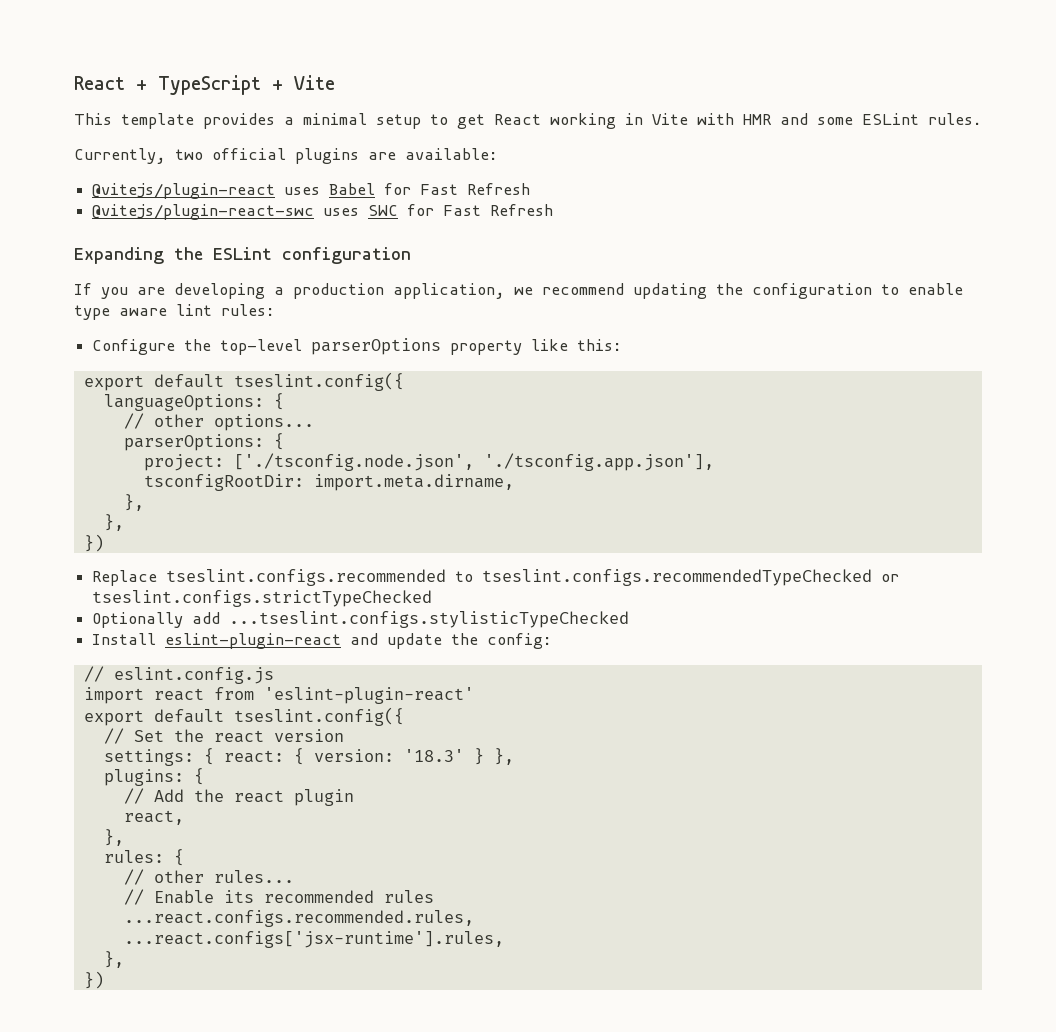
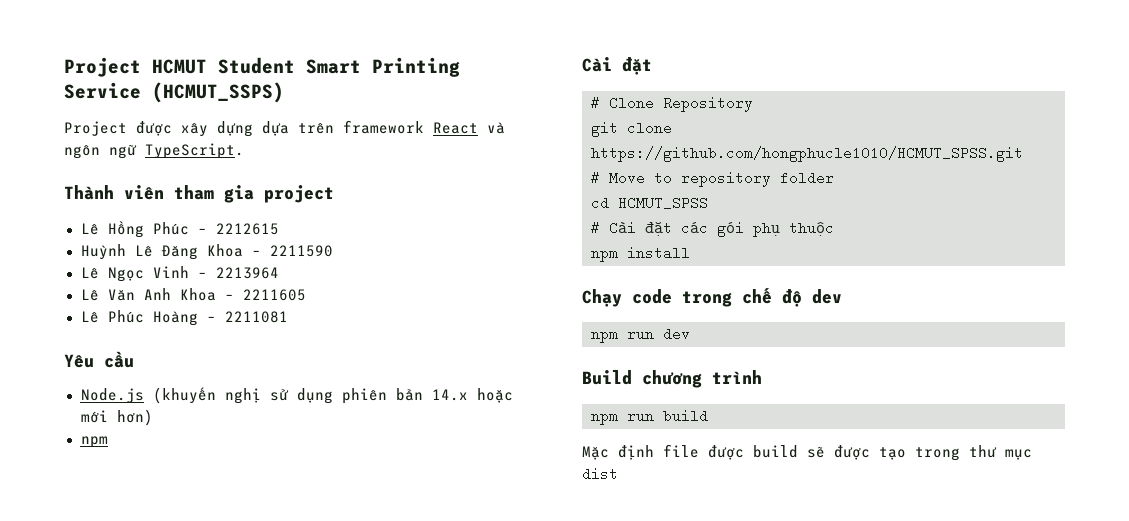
- React + TypeScript + Vite
- This template provides a minimal setup to get React working in Vite with HMR and some ESLint rules.
- Currently, two official plugins are available:
- @vitejs/plugin-react uses Babel for Fast Refresh
- @vitejs/plugin-react-swc uses SWC for Fast Refresh
- Expanding the ESLint configuration
- If you are developing a production application, we recommend updating the configuration to enable type aware lint rules:
- Configure the top-level parserOptions property like this:
- export default tseslint.config({
- languageOptions: {
- // other options...
- parserOptions: {
- project: ['./tsconfig.node.json', './tsconfig.app.json'],
- tsconfigRootDir: import.meta.dirname,
- },
- },
- })
- Replace tseslint.configs.recommended to tseslint.configs.recommendedTypeChecked or tseslint.configs.strictTypeChecked
- Optionally add ...tseslint.configs.stylisticTypeChecked
- Install eslint-plugin-react and update the config:
- // eslint.config.js
- import react from 'eslint-plugin-react'
- export default tseslint.config({
- // Set the react version
- settings: { react: { version: '18.3' } },
- plugins: {
- // Add the react plugin
- react,
- },
- rules: {
- // other rules...
- // Enable its recommended rules
- ...react.configs.recommended.rules,
- ...react.configs['jsx-runtime'].rules,
- },
- })
+ Project HCMUT Student Smart Printing Service (HCMUT_SSPS)
+ Project được xây dựng dựa trên framework React và ngôn ngữ TypeScript.
+ Thành viên tham gia project
+ Lê Hồng Phúc – 2212615
+ Huỳnh Lê Đăng Khoa – 2211590
+ Lê Ngọc Vinh – 2213964
+ Lê Văn Anh Khoa – 2211605
+ Lê Phúc Hoàng – 2211081
+ Yêu cầu
+ Node.js (khuyến nghị sử dụng phiên bản 14.x hoặc mới hơn)
+ npm
+ Cài đặt
+ # Clone Repository
+ git clone https://github.com/hongphucle1010/HCMUT_SPSS.git
+ # Move to repository folder
+ cd HCMUT_SPSS
+ # Cài đặt các gói phụ thuộc
+ npm install
+ Chạy code trong chế độ dev
+ npm run dev
+ Build chương trình
+ npm run build
+ Mặc định file được build sẽ được tạo trong thư mục dist

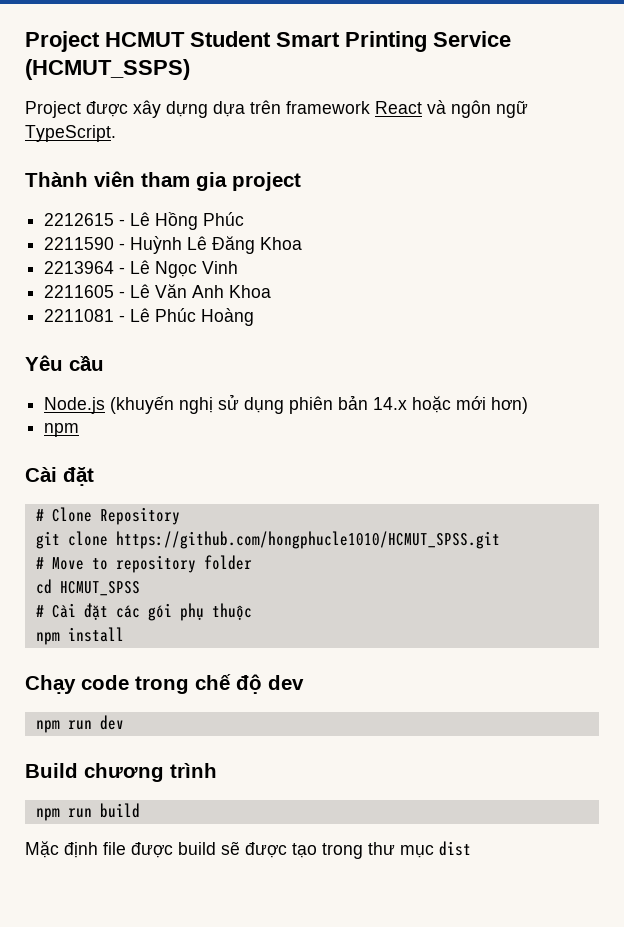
- Lê Hồng Phúc – 2212615
- Huỳnh Lê Đăng Khoa – 2211590
- Lê Ngọc Vinh – 2213964
- Lê Văn Anh Khoa – 2211605
- Lê Phúc Hoàng – 2211081
+ 2212615 - Lê Hồng Phúc
+ 2211590 - Huỳnh Lê Đăng Khoa
+ 2213964 - Lê Ngọc Vinh
+ 2211605 - Lê Văn Anh Khoa
+ 2211081 - Lê Phúc Hoàng

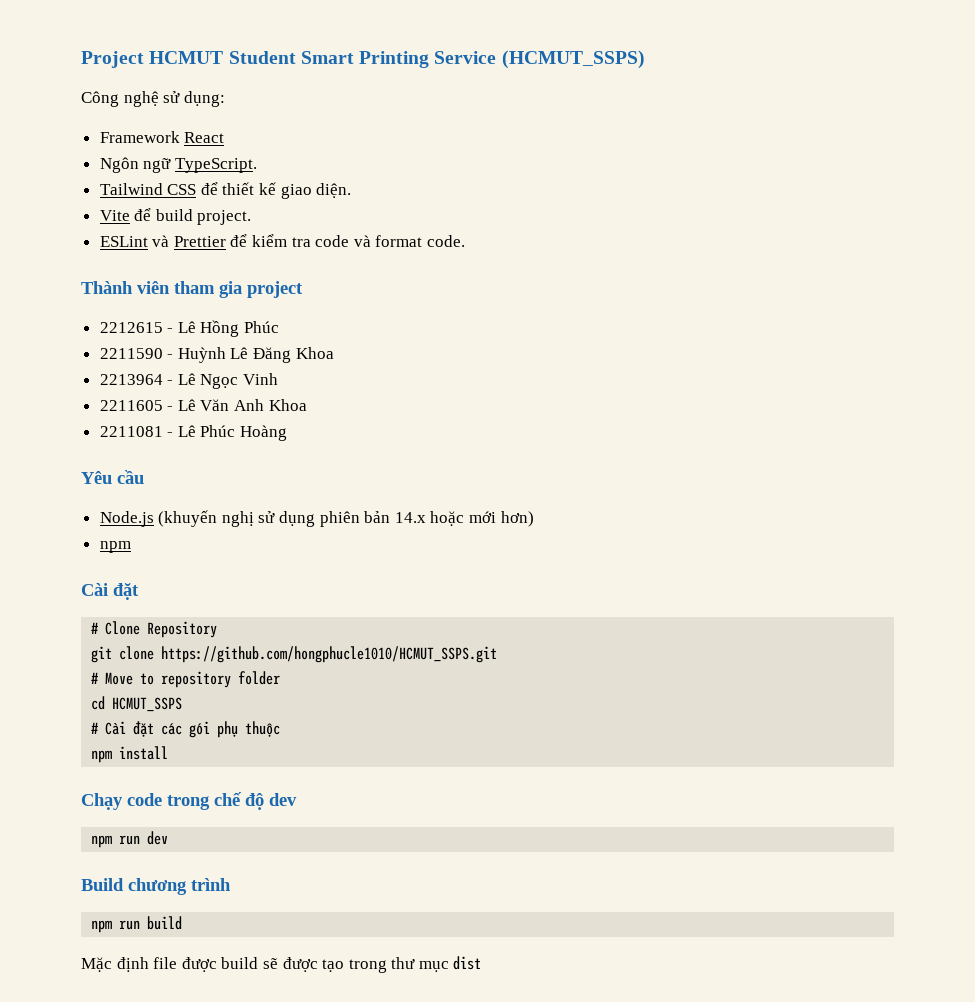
- Project được xây dựng dựa trên framework React và ngôn ngữ TypeScript.
+ Công nghệ sử dụng:
+ Framework React
+ Ngôn ngữ TypeScript.
+ Tailwind CSS để thiết kế giao diện.
+ Vite để build project.
+ ESLint và Prettier để kiểm tra code và format code.
- git clone https://github.com/hongphucle1010/HCMUT_SPSS.git
+ git clone https://github.com/hongphucle1010/HCMUT_SSPS.git
- cd HCMUT_SPSS
+ cd HCMUT_SSPS

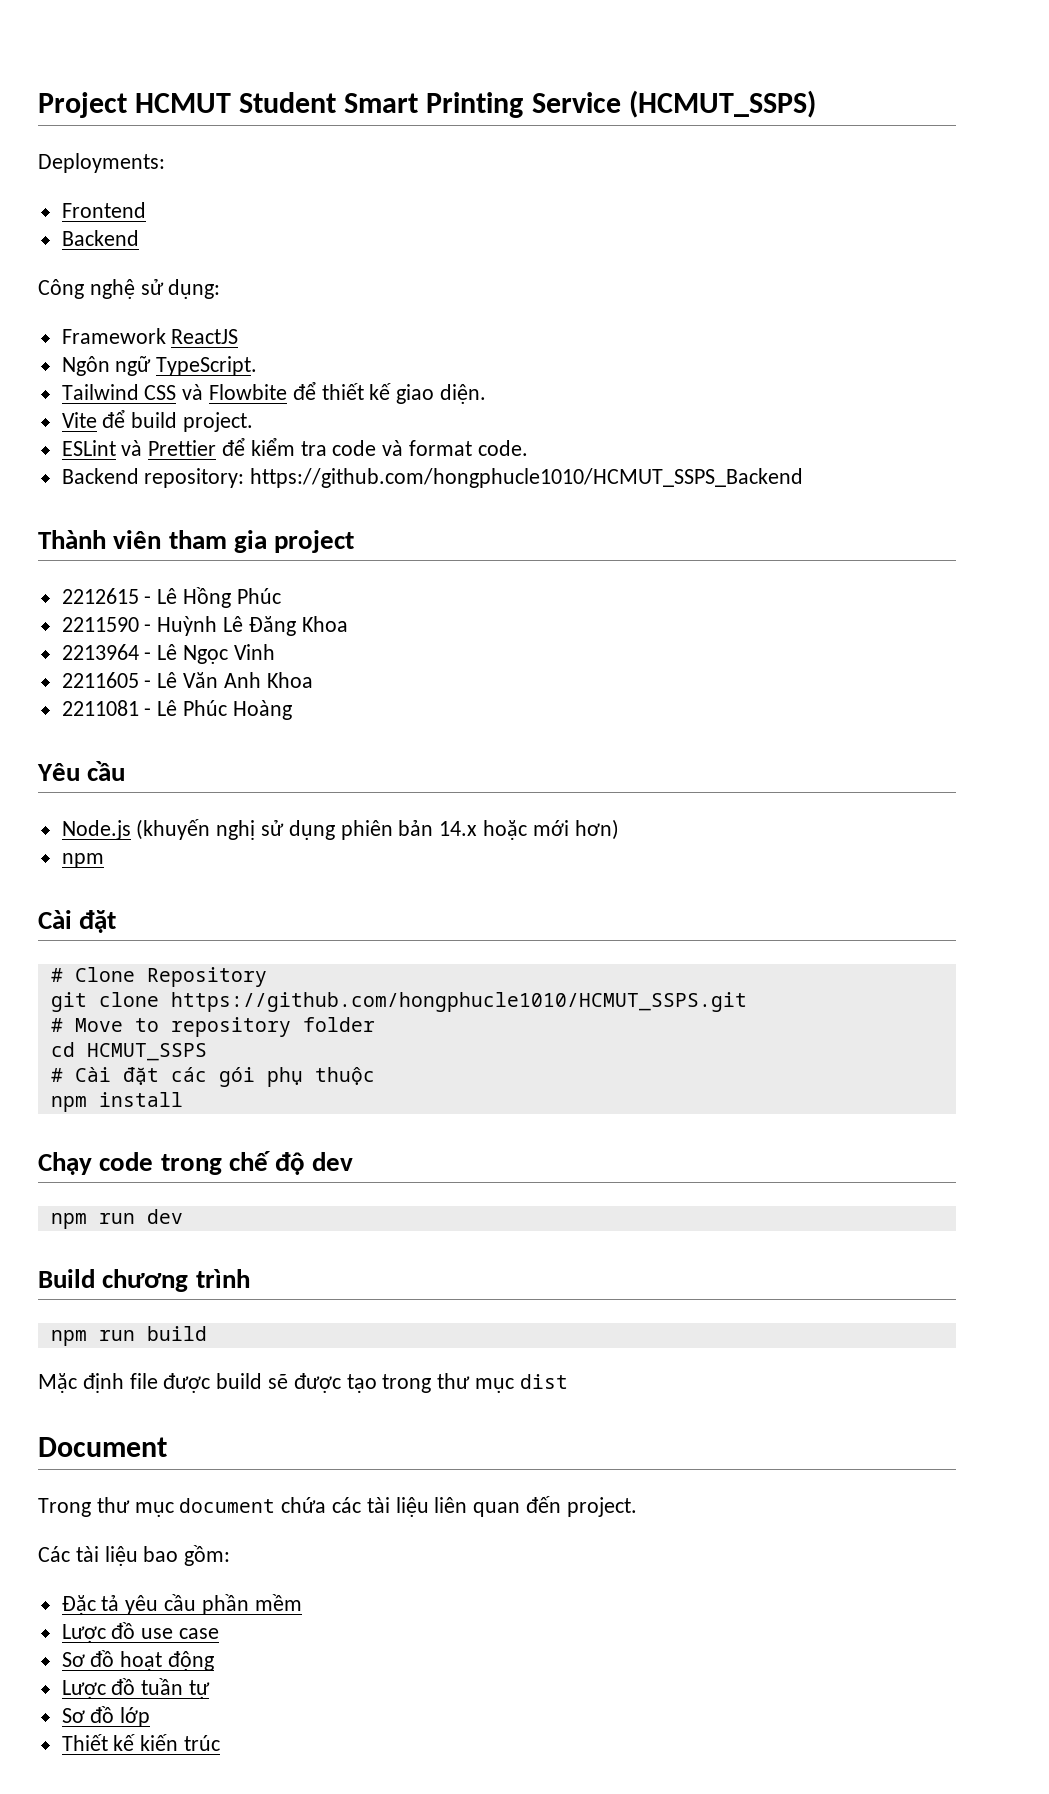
+ Deployments:
+ Frontend
+ Backend
- Framework React
+ Framework ReactJS
- Tailwind CSS để thiết kế giao diện.
+ Tailwind CSS và Flowbite để thiết kế giao diện.
+ Backend repository: https://github.com/hongphucle1010/HCMUT_SSPS_Backend
+ Document
+ Trong thư mục document chứa các tài liệu liên quan đến project.
+ Các tài liệu bao gồm:
+ Đặc tả yêu cầu phần mềm
+ Lược đồ use case
+ Sơ đồ hoạt động
+ Lược đồ tuần tự
+ Sơ đồ lớp
+ Thiết kế kiến trúc

